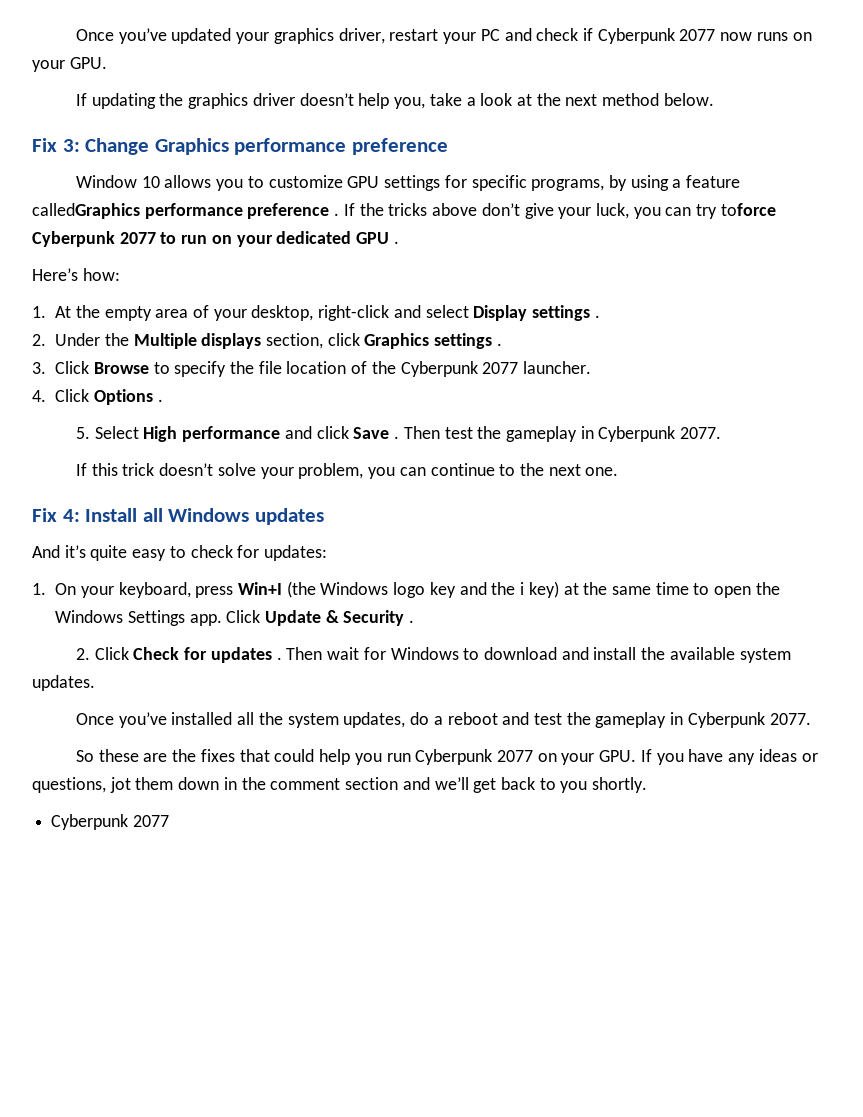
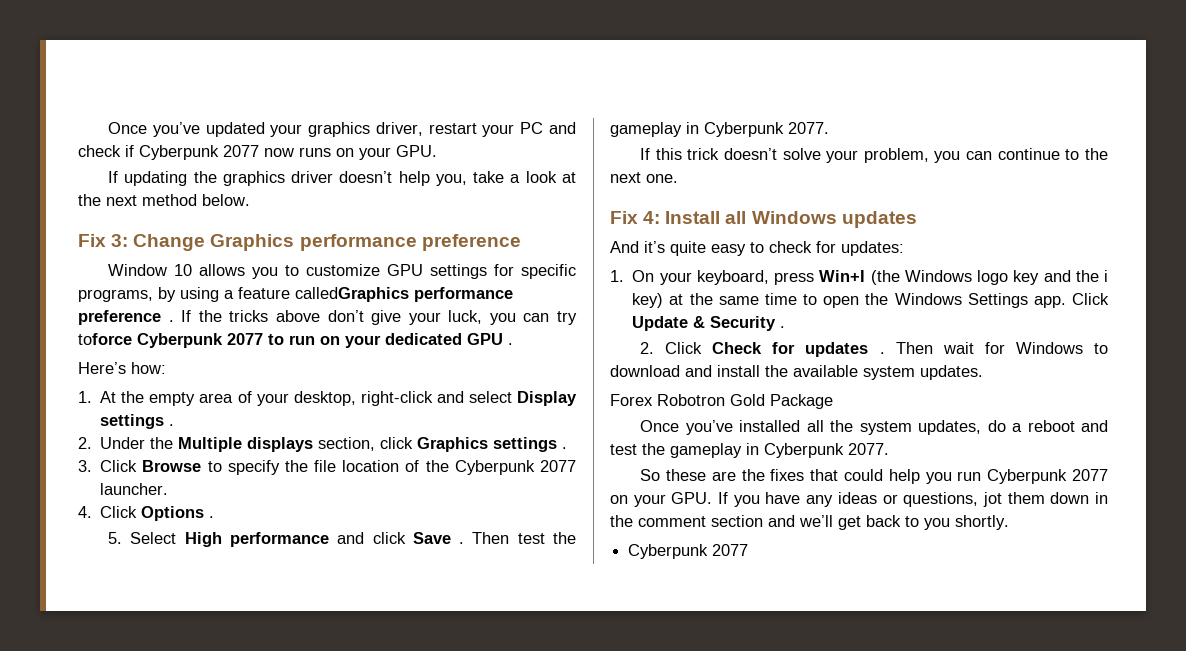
+ Forex Robotron Gold Package

